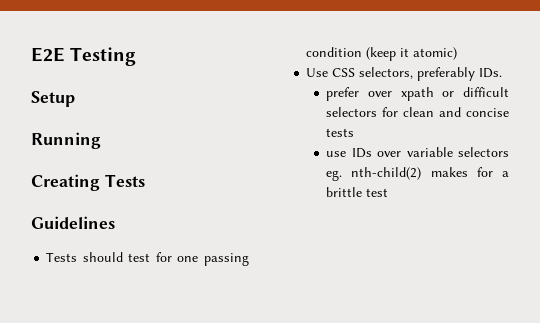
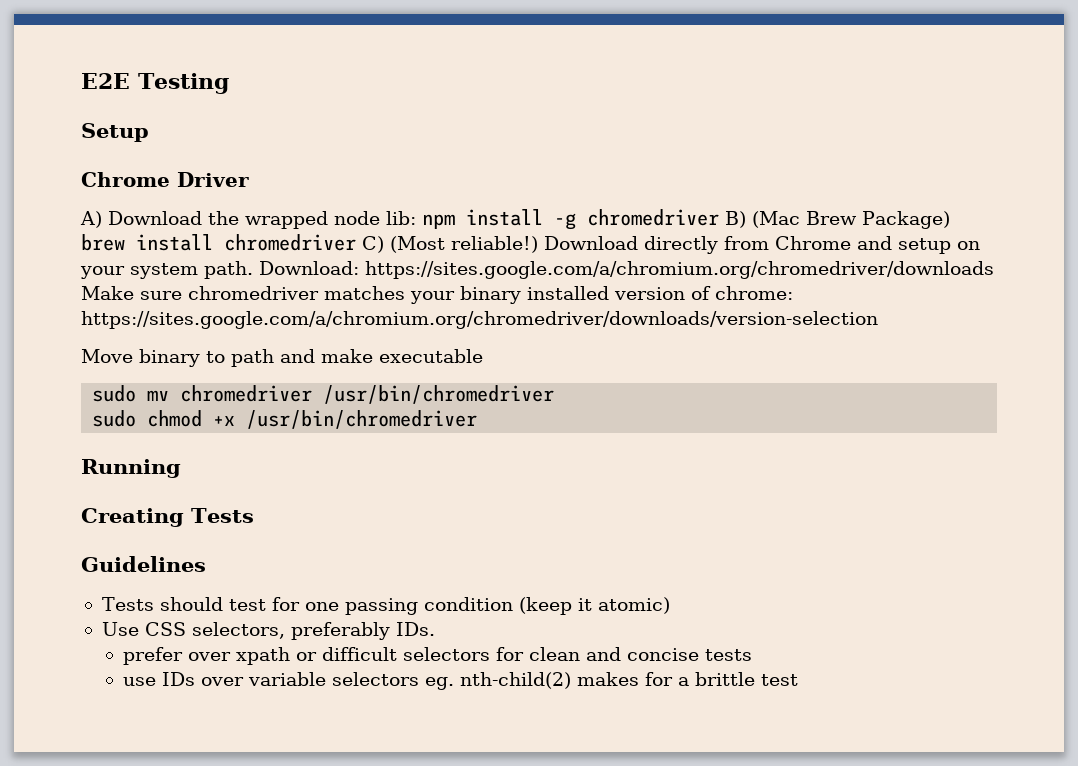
+ Chrome Driver
+ A) Download the wrapped node lib: npm install -g chromedriver B) (Mac Brew Package) brew install chromedriver C) (Most reliable!) Download directly from Chrome and setup on your system path. Download: https://sites.google.com/a/chromium.org/chromedriver/downloads Make sure chromedriver matches your binary installed version of chrome: https://sites.google.com/a/chromium.org/chromedriver/downloads/version-selection
+ Move binary to path and make executable
+ sudo mv chromedriver /usr/bin/chromedriver
+ sudo chmod +x /usr/bin/chromedriver

